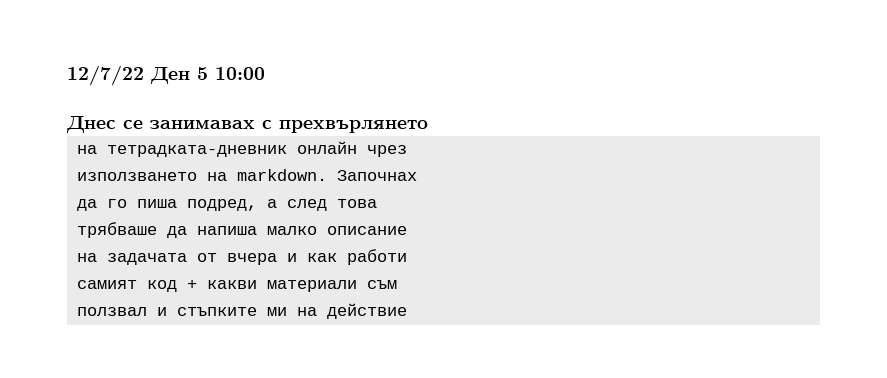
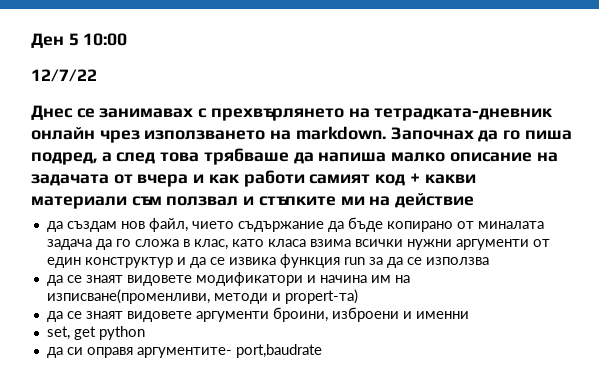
- 12/7/22 Ден 5 10:00
+ Ден 5 10:00
+ 12/7/22
- Днес се занимавах с прехвърлянето
- на тетрадката-дневник онлайн чрез
- използването на markdown.
+ Днес се занимавах с прехвърлянето на тетрадката-дневник онлайн чрез използването на markdown.
- Започнах
- да го пиша подред, а след това
- трябваше да напиша малко описание
- на задачата от вчера и как работи
- самият код + какви материали съм
- ползвал и стъпките ми на действие
+ Започнах да го пиша подред, а след това трябваше да напиша малко описание на задачата от вчера и как работи самият код + какви материали съм ползвал и стъпките ми на действие
+ да създам нов файл, чието съдържание да бъде копирано от миналата задача да го сложа в клас, като класа взима всички нужни аргументи от един конструктур и да се извика функция run за да се използва
+ да се знаят видовете модификатори и начина им на изписване(променливи, методи и propert-та)
+ да се знаят видовете аргументи броини, изброени и именни
+ set, get python
+ да си оправя аргументите- port,baudrate

